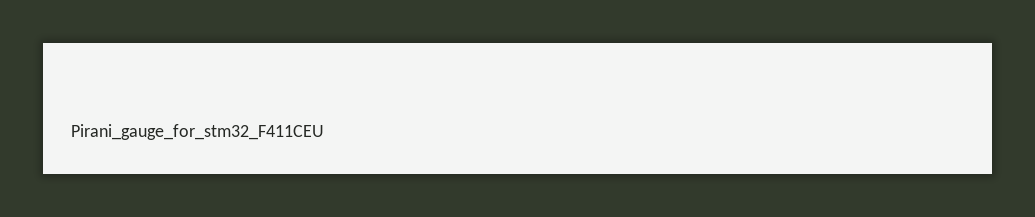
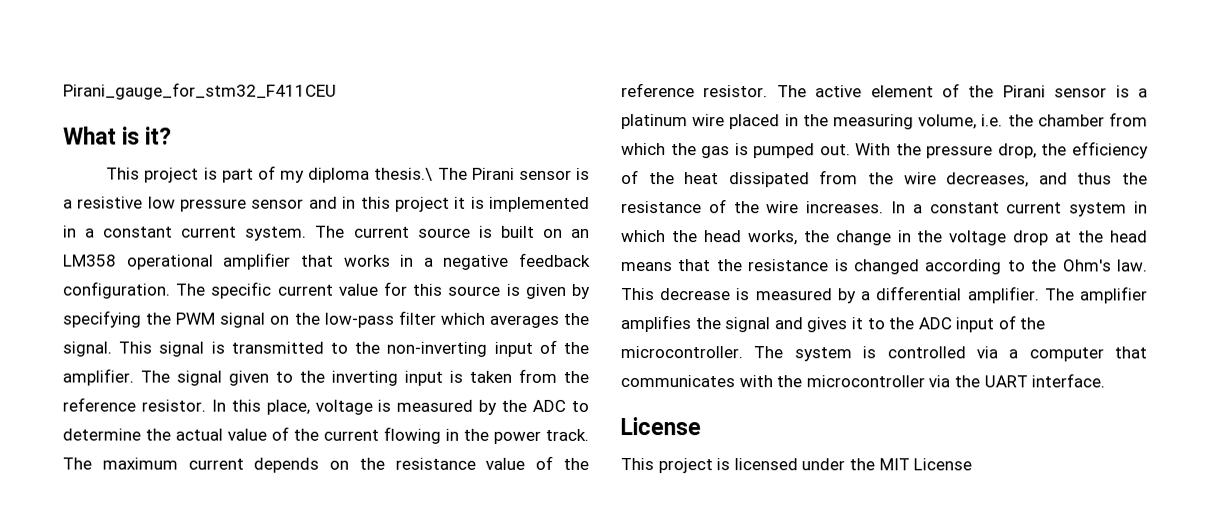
+ What is it?
+ This project is part of my diploma thesis.\ The Pirani sensor is a resistive low pressure sensor and in this project it is implemented in a constant current system. The current source is built on an LM358 operational amplifier that works in a negative feedback configuration. The specific current value for this source is given by specifying the PWM signal on the low-pass filter which averages the signal. This signal is transmitted to the non-inverting input of the amplifier. The signal given to the inverting input is taken from the reference resistor. In this place, voltage is measured by the ADC to determine the actual value of the current flowing in the power track. The maximum current depends on the resistance value of the reference resistor. The active element of the Pirani sensor is a platinum wire placed in the measuring volume, i.e. the chamber from which the gas is pumped out. With the pressure drop, the efficiency of the heat dissipated from the wire decreases, and thus the resistance of the wire increases. In a constant current system in which the head works, the change in the voltage drop at the head means that the resistance is changed according to the Ohm's law. This decrease is measured by a differential amplifier. The amplifier amplifies the signal and gives it to the ADC input of the microcontroller. The system is controlled via a computer that communicates with the microcontroller via the UART interface.
+ License
+ This project is licensed under the MIT License

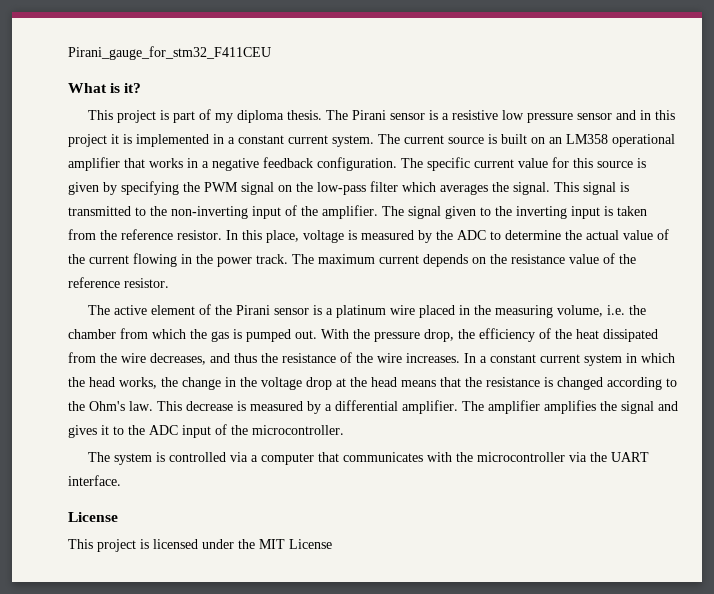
- This project is part of my diploma thesis.\ The Pirani sensor is a resistive low pressure sensor and in this project it is implemented in a constant current system.
+ This project is part of my diploma thesis. The Pirani sensor is a resistive low pressure sensor and in this project it is implemented in a constant current system.
- The maximum current depends on the resistance value of the reference resistor. The active element of the Pirani sensor is a platinum wire placed in the measuring volume, i.e. the chamber from which the gas is pumped out.
+ The maximum current depends on the resistance value of the reference resistor.
+ The active element of the Pirani sensor is a platinum wire placed in the measuring volume, i.e. the chamber from which the gas is pumped out.
- The amplifier amplifies the signal and gives it to the ADC input of the microcontroller. The system is controlled via a computer that communicates with the microcontroller via the UART interface.
+ The amplifier amplifies the signal and gives it to the ADC input of the microcontroller.
+ The system is controlled via a computer that communicates with the microcontroller via the UART interface.

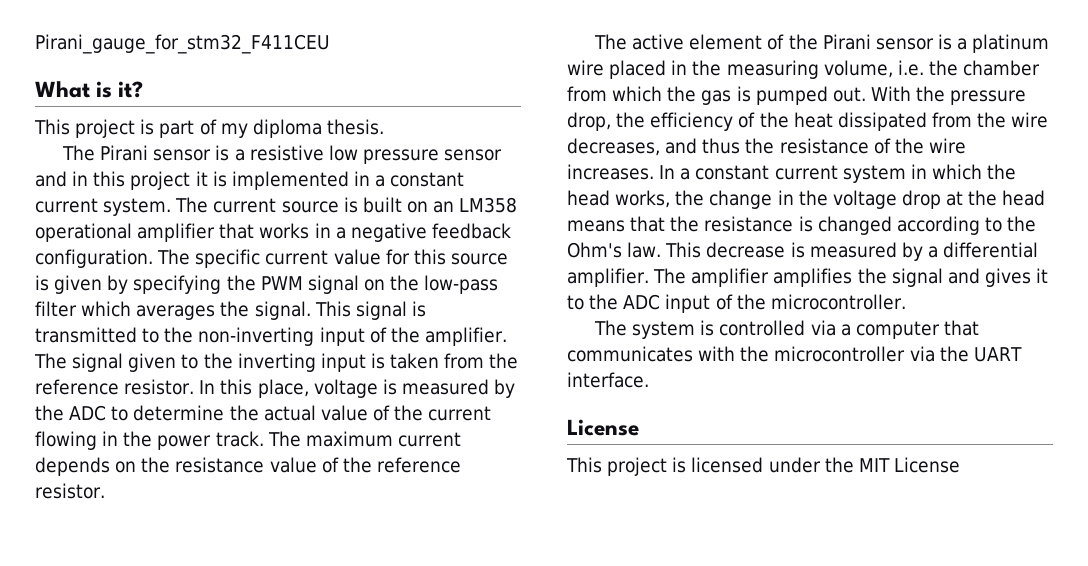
- This project is part of my diploma thesis. The Pirani sensor is a resistive low pressure sensor and in this project it is implemented in a constant current system.
+ This project is part of my diploma thesis.
+ The Pirani sensor is a resistive low pressure sensor and in this project it is implemented in a constant current system.

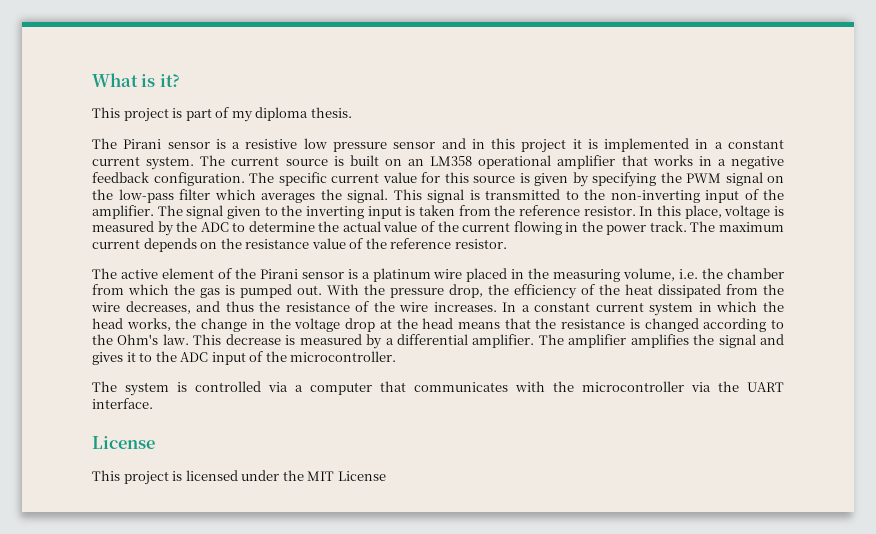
- Pirani_gauge_for_stm32_F411CEU

